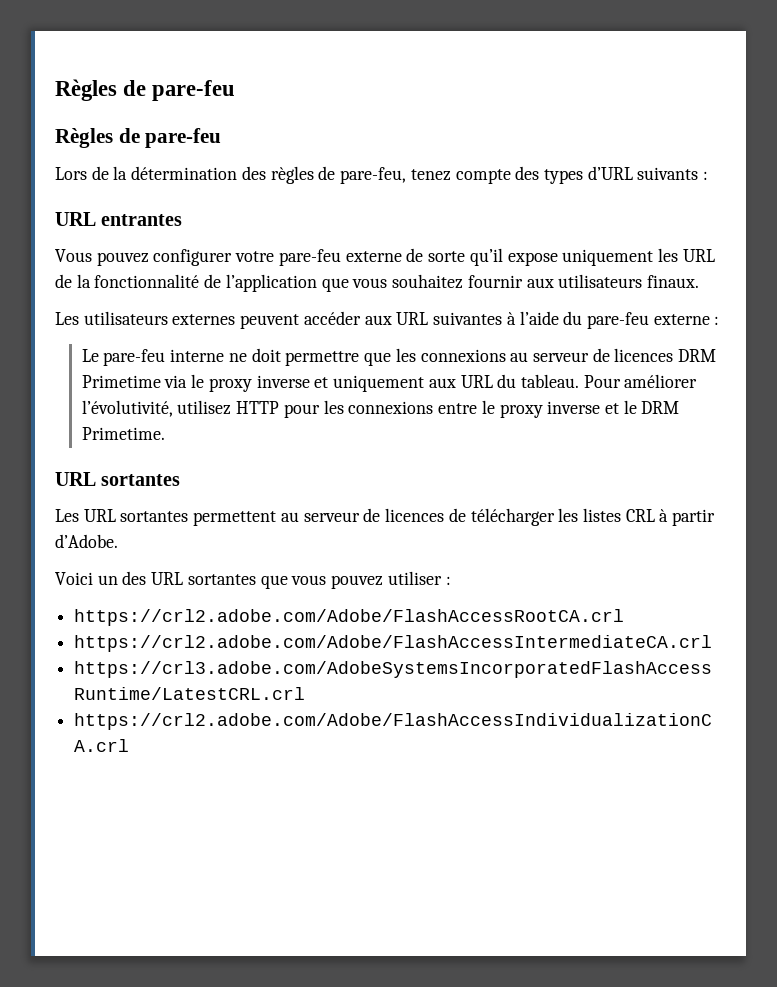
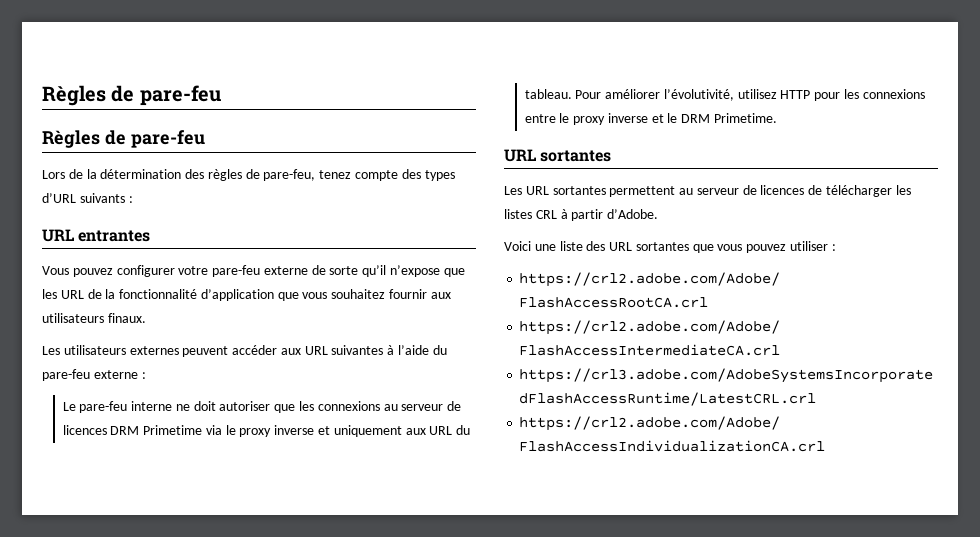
- Vous pouvez configurer votre pare-feu externe de sorte qu’il expose uniquement les URL de la fonctionnalité de l’application que vous souhaitez fournir aux utilisateurs finaux.
+ Vous pouvez configurer votre pare-feu externe de sorte qu’il n’expose que les URL de la fonctionnalité d’application que vous souhaitez fournir aux utilisateurs finaux.
- Le pare-feu interne ne doit permettre que les connexions au serveur de licences DRM Primetime via le proxy inverse et uniquement aux URL du tableau.
+ Le pare-feu interne ne doit autoriser que les connexions au serveur de licences DRM Primetime via le proxy inverse et uniquement aux URL du tableau.
- Voici un des URL sortantes que vous pouvez utiliser :
+ Voici une liste des URL sortantes que vous pouvez utiliser :

